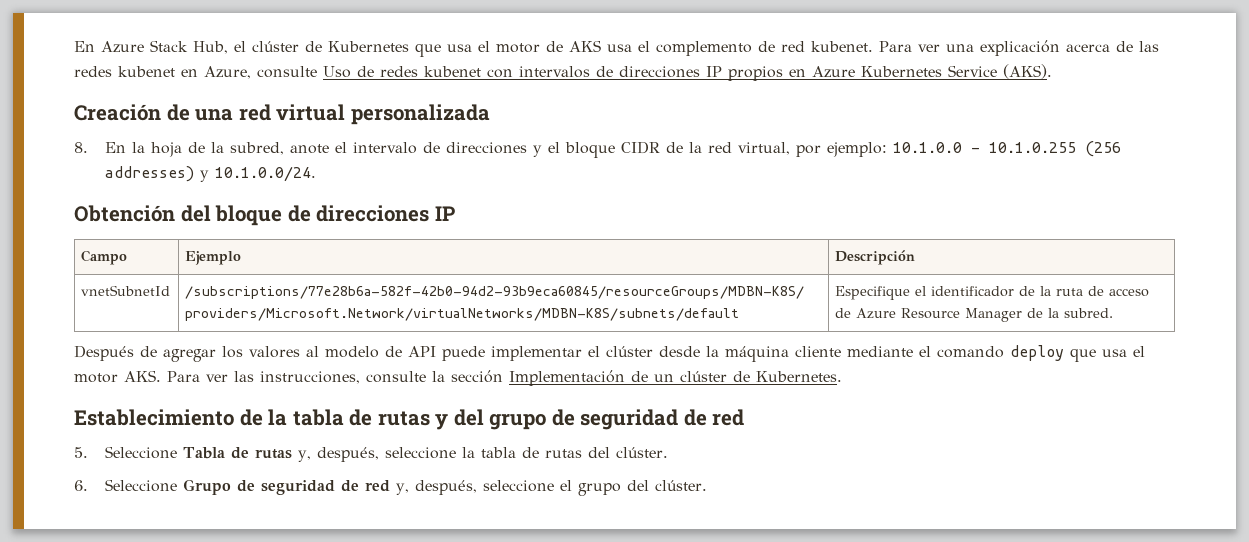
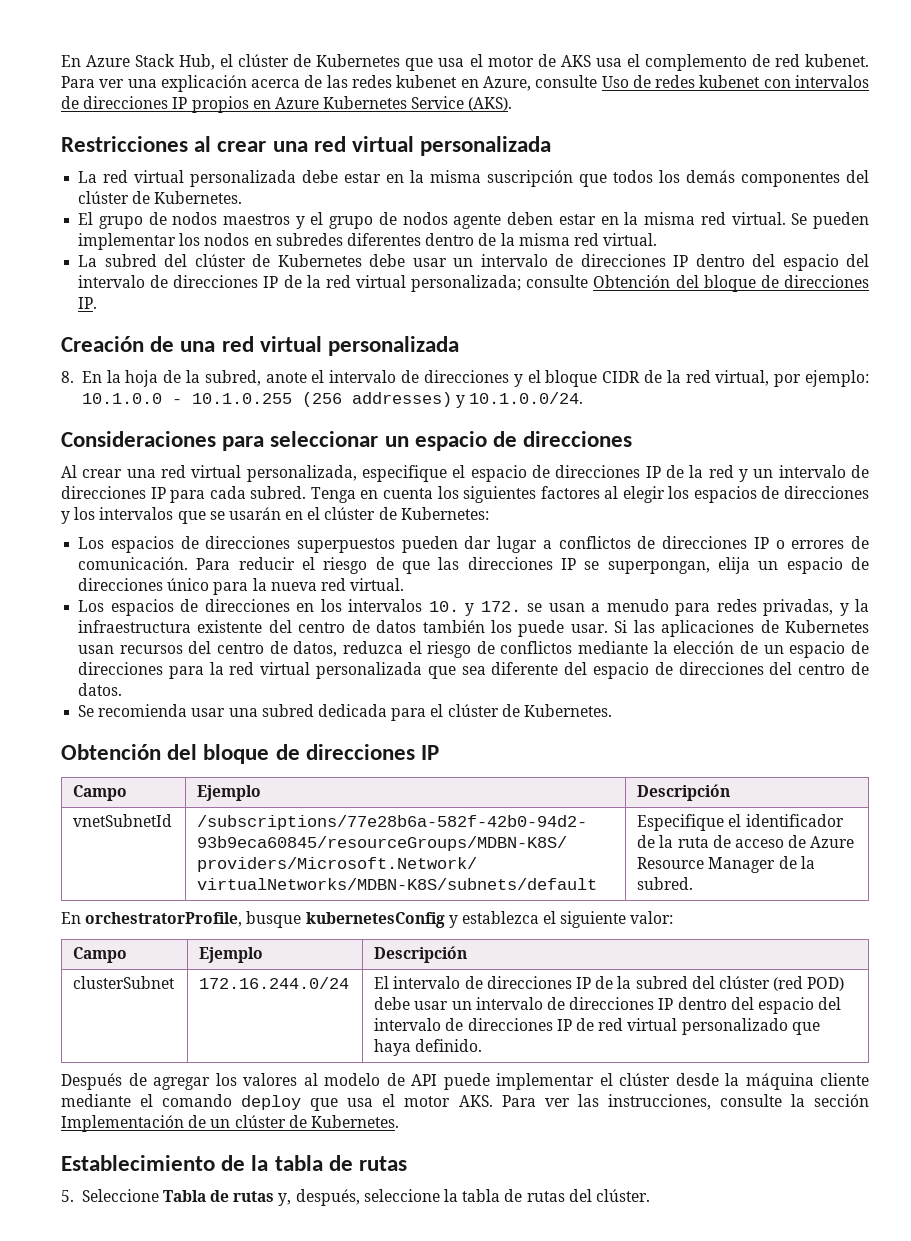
+ Restricciones al crear una red virtual personalizada
+ La red virtual personalizada debe estar en la misma suscripción que todos los demás componentes del clúster de Kubernetes.
+ El grupo de nodos maestros y el grupo de nodos agente deben estar en la misma red virtual. Se pueden implementar los nodos en subredes diferentes dentro de la misma red virtual.
+ La subred del clúster de Kubernetes debe usar un intervalo de direcciones IP dentro del espacio del intervalo de direcciones IP de la red virtual personalizada; consulte Obtención del bloque de direcciones IP.
+ Consideraciones para seleccionar un espacio de direcciones
+ Al crear una red virtual personalizada, especifique el espacio de direcciones IP de la red y un intervalo de direcciones IP para cada subred. Tenga en cuenta los siguientes factores al elegir los espacios de direcciones y los intervalos que se usarán en el clúster de Kubernetes:
+ Los espacios de direcciones superpuestos pueden dar lugar a conflictos de direcciones IP o errores de comunicación. Para reducir el riesgo de que las direcciones IP se superpongan, elija un espacio de direcciones único para la nueva red virtual.
+ Los espacios de direcciones en los intervalos 10. y 172. se usan a menudo para redes privadas, y la infraestructura existente del centro de datos también los puede usar. Si las aplicaciones de Kubernetes usan recursos del centro de datos, reduzca el riesgo de conflictos mediante la elección de un espacio de direcciones para la red virtual personalizada que sea diferente del espacio de direcciones del centro de datos.
+ Se recomienda usar una subred dedicada para el clúster de Kubernetes.
+ En orchestratorProfile, busque kubernetesConfig y establezca el siguiente valor:
+ Campo | Ejemplo | Descripción
+ clusterSubnet | 172.16.244.0/24 | El intervalo de direcciones IP de la subred del clúster (red POD) debe usar un intervalo de direcciones IP dentro del espacio del intervalo de direcciones IP de red virtual personalizado que haya definido.
- Establecimiento de la tabla de rutas y del grupo de seguridad de red
+ Establecimiento de la tabla de rutas
- 6. Seleccione Grupo de seguridad de red y, después, seleccione el grupo del clúster.

